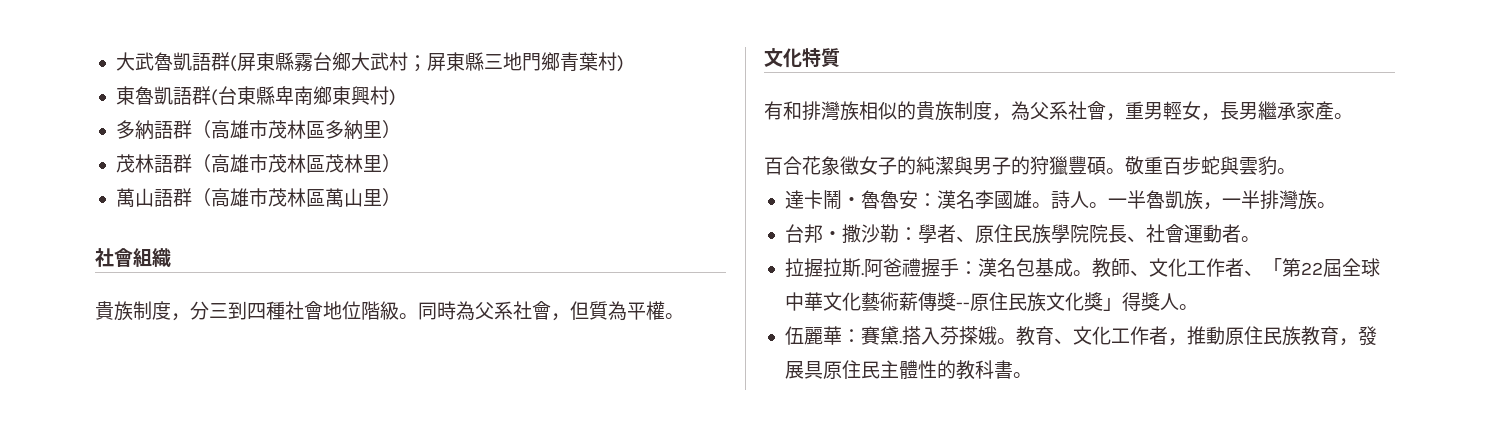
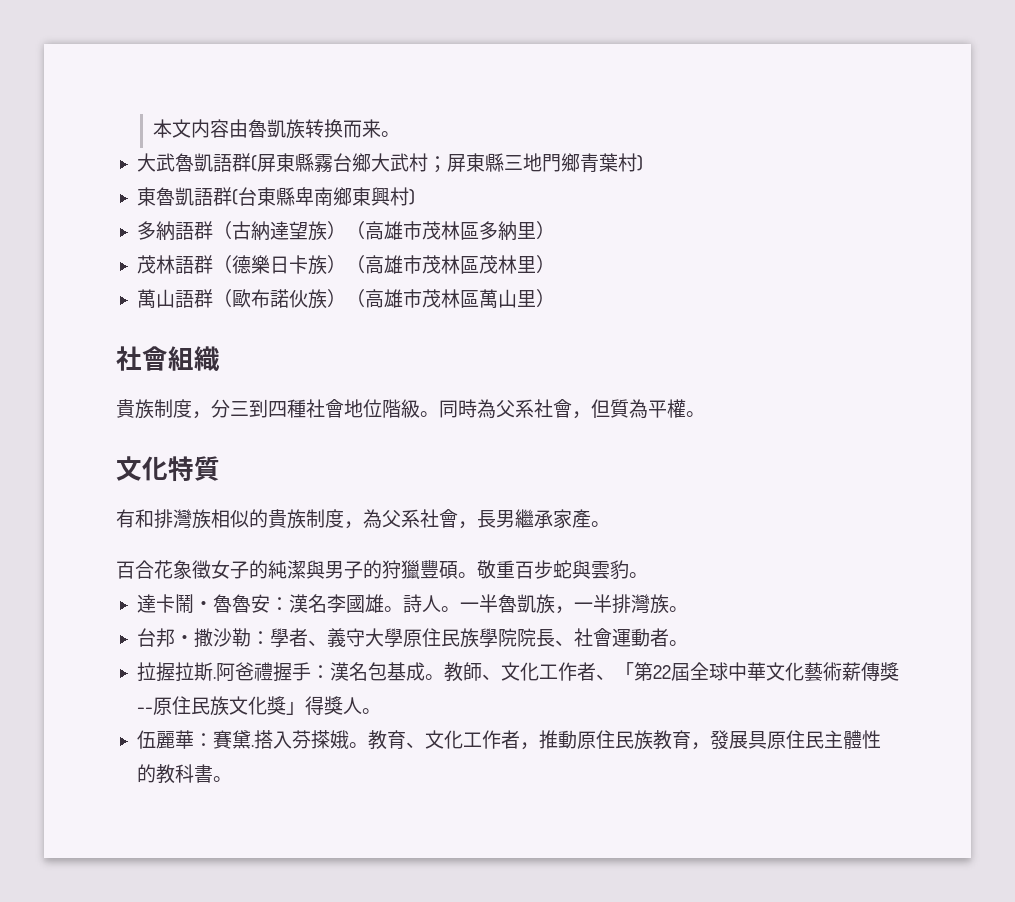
+ 本文内容由魯凱族转换而来。
- 多納語群（高雄市茂林區多納里）
+ 多納語群（古納達望族）（高雄市茂林區多納里）
- 茂林語群（高雄市茂林區茂林里）
+ 茂林語群（德樂日卡族）（高雄市茂林區茂林里）
- 萬山語群（高雄市茂林區萬山里）
+ 萬山語群（歐布諾伙族）（高雄市茂林區萬山里）
- 有和排灣族相似的貴族制度，為父系社會，重男輕女，長男繼承家產。
+ 有和排灣族相似的貴族制度，為父系社會，長男繼承家產。
- 台邦‧撒沙勒：學者、原住民族學院院長、社會運動者。
+ 台邦‧撒沙勒：學者、義守大學原住民族學院院長、社會運動者。

